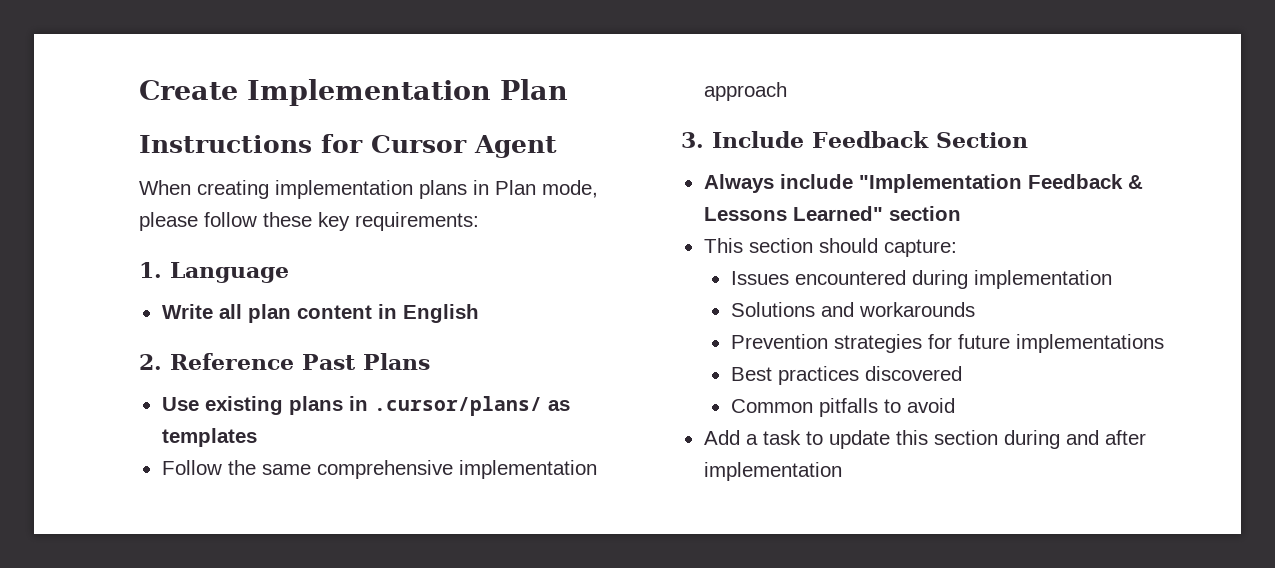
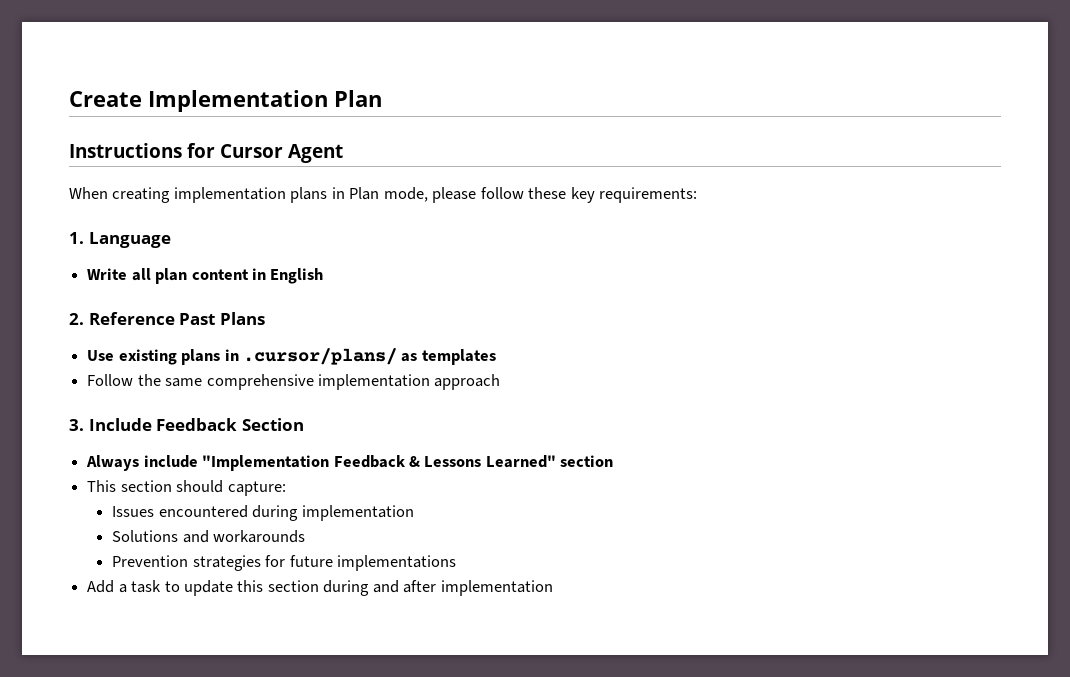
- Best practices discovered
- Common pitfalls to avoid

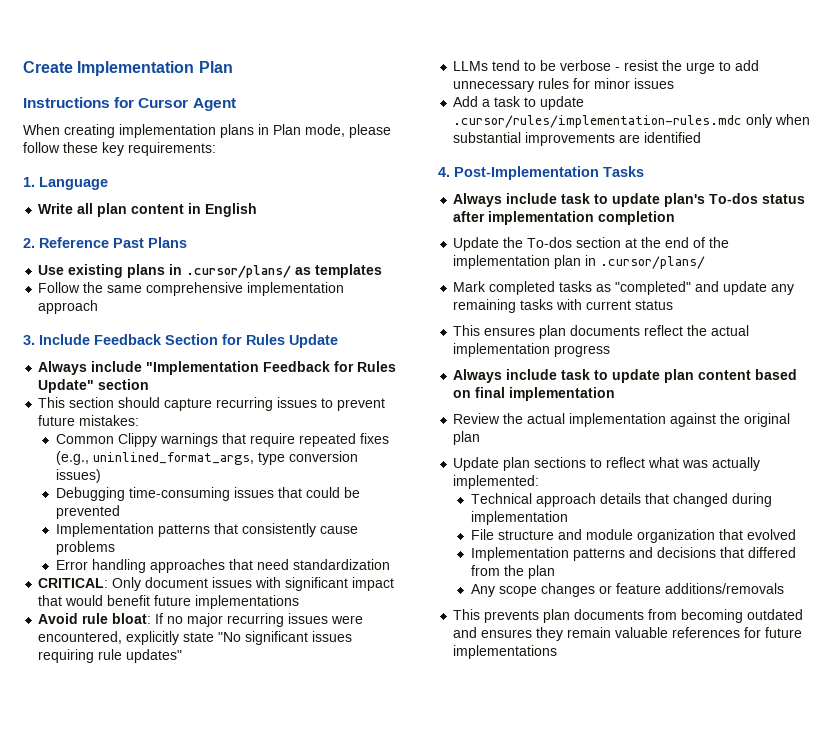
- 3. Include Feedback Section
+ 3. Include Feedback Section for Rules Update
- Always include "Implementation Feedback & Lessons Learned" section
+ Always include "Implementation Feedback for Rules Update" section
- This section should capture:
- Issues encountered during implementation
- Solutions and workarounds
- Prevention strategies for future implementations
+ This section should capture recurring issues to prevent future mistakes:
+ Common Clippy warnings that require repeated fixes (e.g., uninlined_format_args, type conversion issues)
+ Debugging time-consuming issues that could be prevented
+ Implementation patterns that consistently cause problems
+ Error handling approaches that need standardization
+ CRITICAL: Only document issues with significant impact that would benefit future implementations
+ Avoid rule bloat: If no major recurring issues were encountered, explicitly state "No significant issues requiring rule updates"
+ LLMs tend to be verbose - resist the urge to add unnecessary rules for minor issues
- Add a task to update this section during and after implementation
+ Add a task to update .cursor/rules/implementation-rules.mdc only when substantial improvements are identified
+ 4. Post-Implementation Tasks
+ Always include task to update plan's To-dos status after implementation completion
+ Update the To-dos section at the end of the implementation plan in .cursor/plans/
+ Mark completed tasks as "completed" and update any remaining tasks with current status
+ This ensures plan documents reflect the actual implementation progress
+ Always include task to update plan content based on final implementation
+ Review the actual implementation against the original plan
+ Update plan sections to reflect what was actually implemented:
+ Technical approach details that changed during implementation
+ File structure and module organization that evolved
+ Implementation patterns and decisions that differed from the plan
+ Any scope changes or feature additions/removals
+ This prevents plan documents from becoming outdated and ensures they remain valuable references for future implementations

